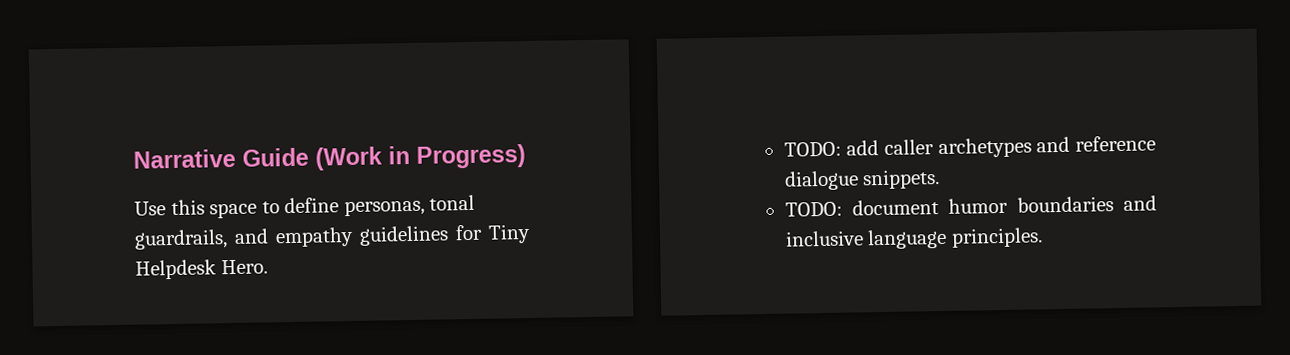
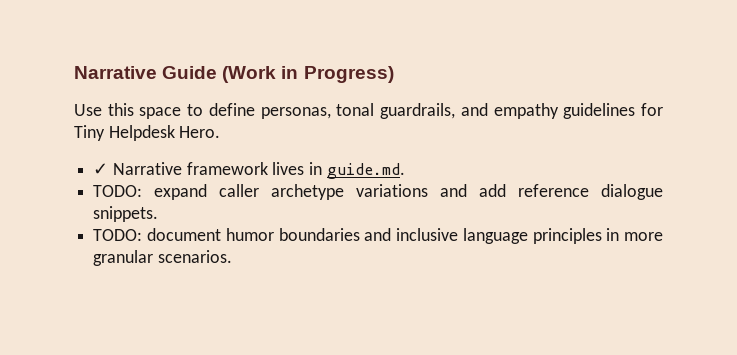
- TODO: add caller archetypes and reference dialogue snippets.
+ ✓ Narrative framework lives in guide.md.
+ TODO: expand caller archetype variations and add reference dialogue snippets.
- TODO: document humor boundaries and inclusive language principles.
+ TODO: document humor boundaries and inclusive language principles in more granular scenarios.

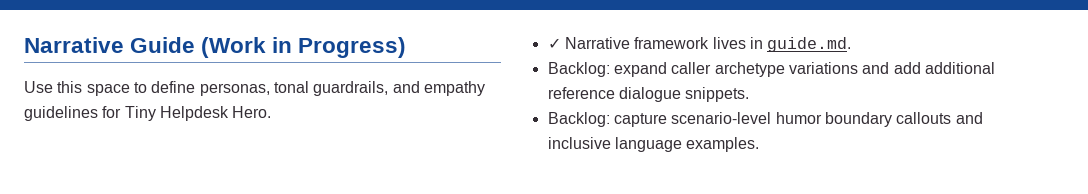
- TODO: expand caller archetype variations and add reference dialogue snippets.
+ Backlog: expand caller archetype variations and add additional reference dialogue snippets.
- TODO: document humor boundaries and inclusive language principles in more granular scenarios.
+ Backlog: capture scenario-level humor boundary callouts and inclusive language examples.

